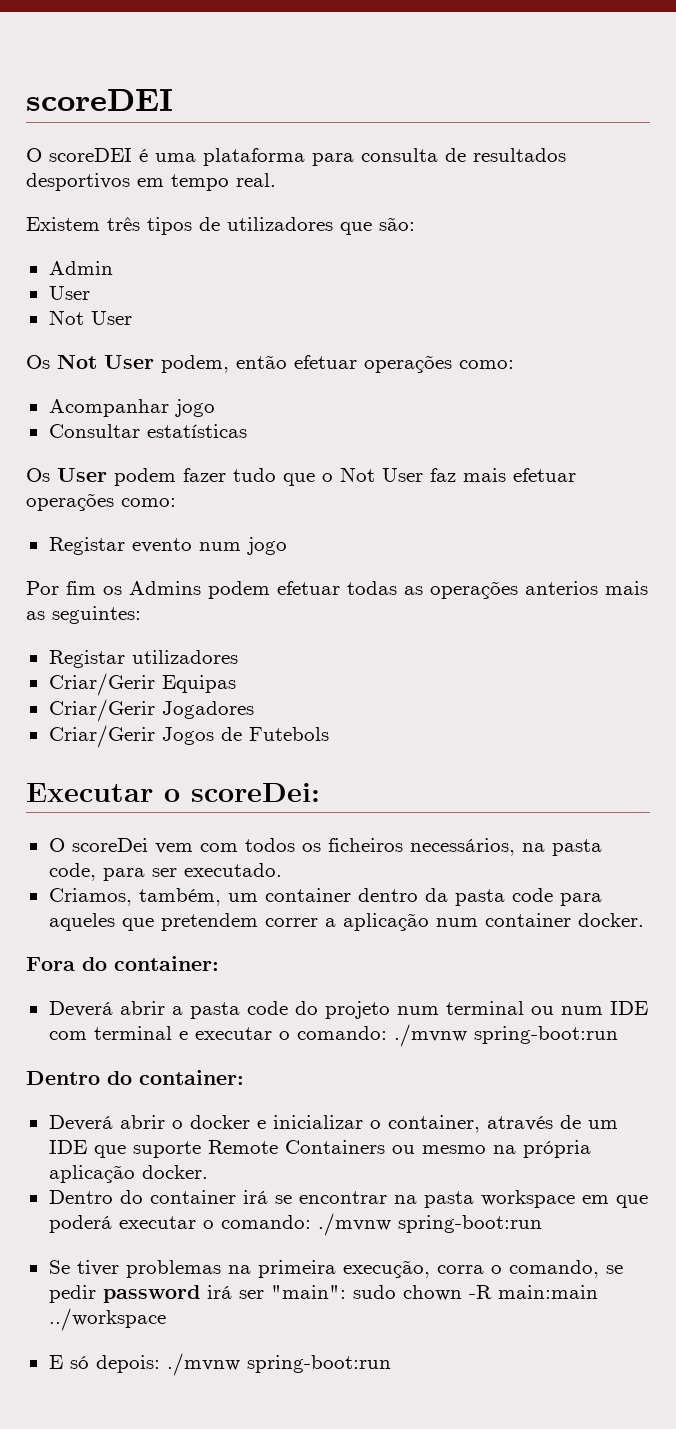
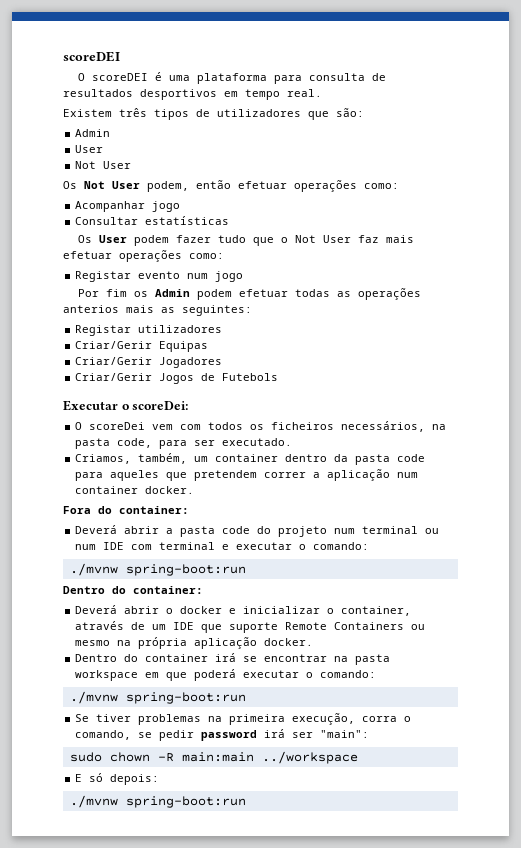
- Por fim os Admins podem efetuar todas as operações anterios mais as seguintes:
+ Por fim os Admin podem efetuar todas as operações anterios mais as seguintes:
- Deverá abrir a pasta code do projeto num terminal ou num IDE com terminal e executar o comando: ./mvnw spring-boot:run
+ Deverá abrir a pasta code do projeto num terminal ou num IDE com terminal e executar o comando:
+ ./mvnw spring-boot:run
- Dentro do container irá se encontrar na pasta workspace em que poderá executar o comando: ./mvnw spring-boot:run
+ Dentro do container irá se encontrar na pasta workspace em que poderá executar o comando:
+ ./mvnw spring-boot:run
- Se tiver problemas na primeira execução, corra o comando, se pedir password irá ser "main": sudo chown -R main:main ../workspace
+ Se tiver problemas na primeira execução, corra o comando, se pedir password irá ser "main":
+ sudo chown -R main:main ../workspace
- E só depois: ./mvnw spring-boot:run
+ E só depois:
+ ./mvnw spring-boot:run

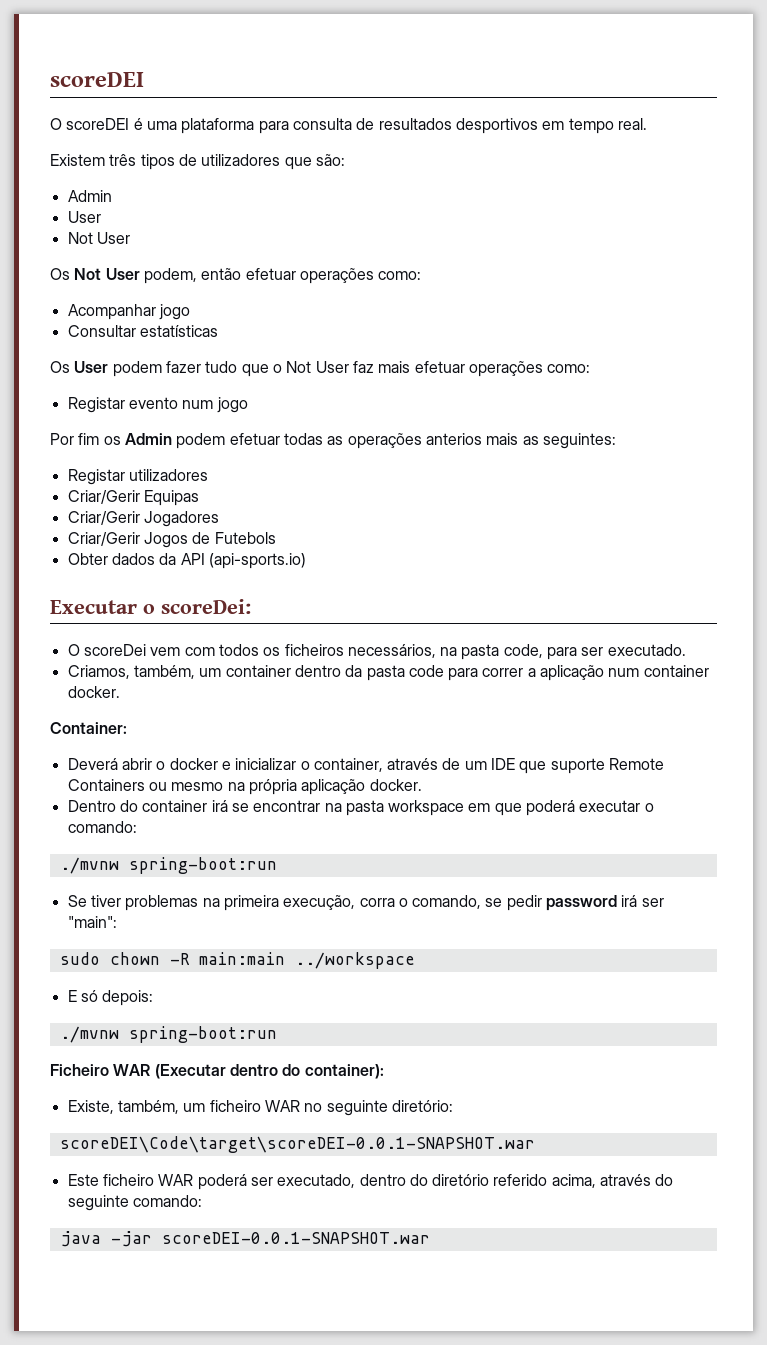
+ Obter dados da API (api-sports.io)
- Criamos, também, um container dentro da pasta code para aqueles que pretendem correr a aplicação num container docker.
+ Criamos, também, um container dentro da pasta code para correr a aplicação num container docker.
- Fora do container:
- Deverá abrir a pasta code do projeto num terminal ou num IDE com terminal e executar o comando:
- ./mvnw spring-boot:run
- Dentro do container:
+ Container:
+ Ficheiro WAR (Executar dentro do container):
+ Existe, também, um ficheiro WAR no seguinte diretório:
+ scoreDEI\Code\target\scoreDEI-0.0.1-SNAPSHOT.war
+ Este ficheiro WAR poderá ser executado, dentro do diretório referido acima, através do seguinte comando:
+ java -jar scoreDEI-0.0.1-SNAPSHOT.war

